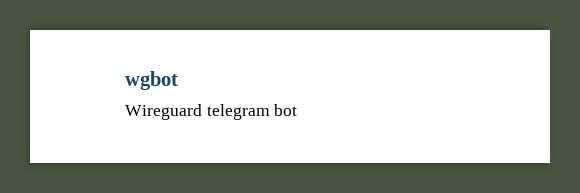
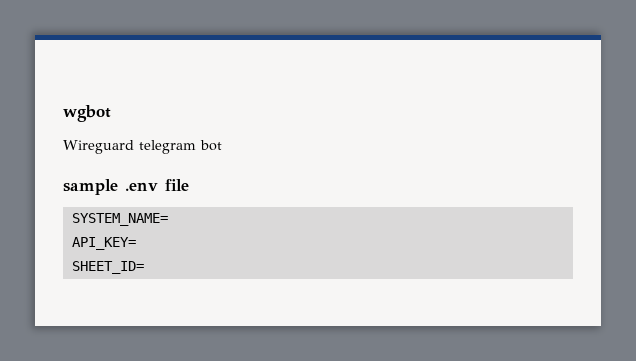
+ sample .env file
+ SYSTEM_NAME=
+ API_KEY=
+ SHEET_ID=

